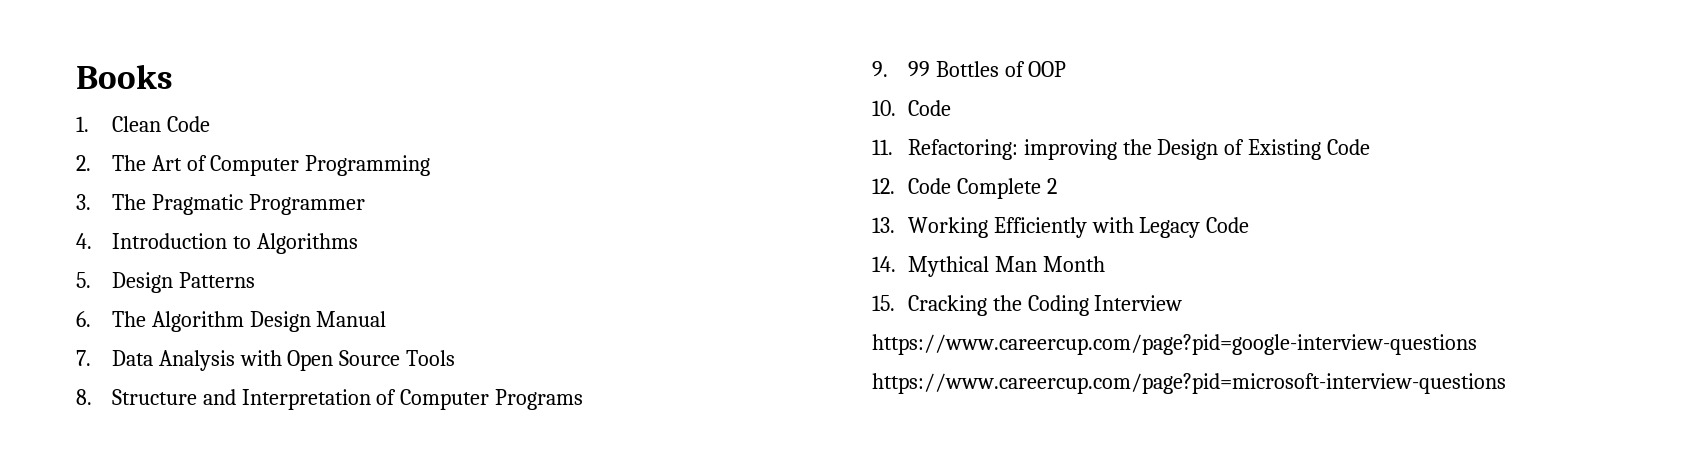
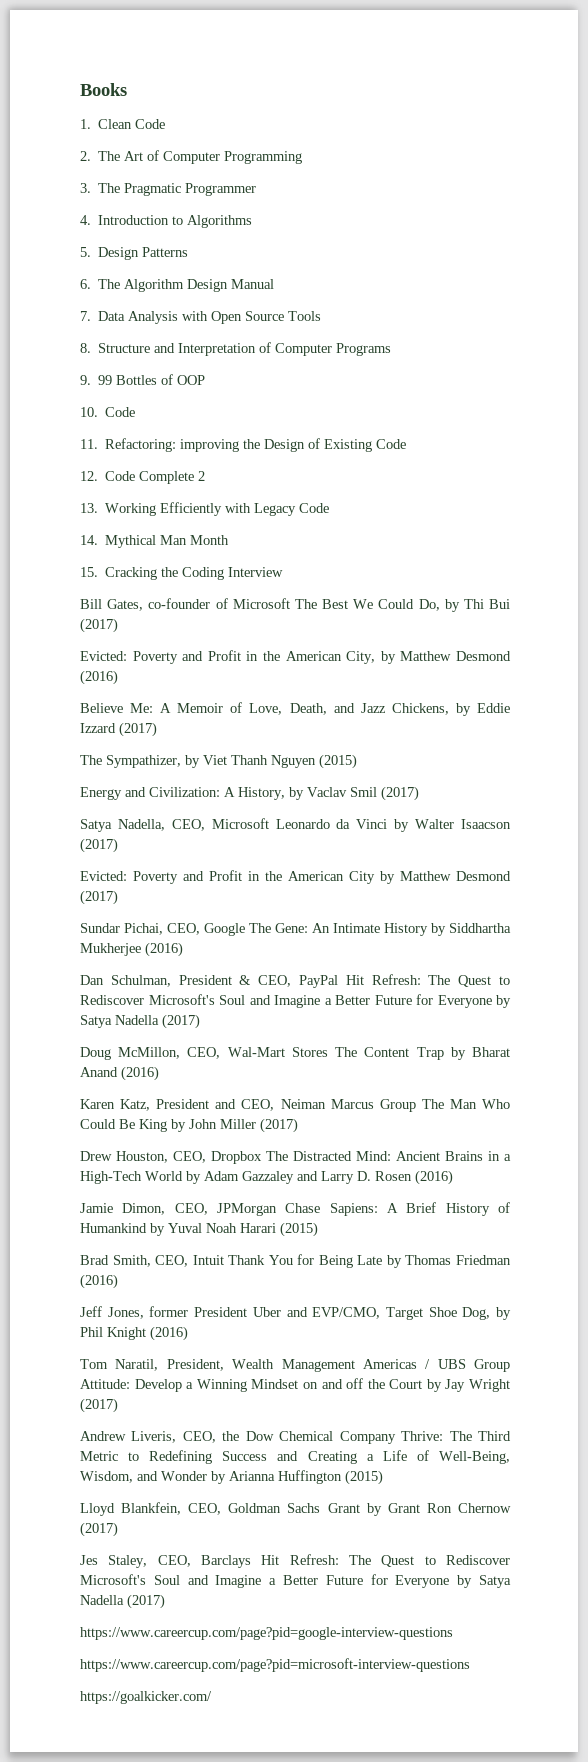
+ Bill Gates, co-founder of Microsoft The Best We Could Do, by Thi Bui (2017)
+ Evicted: Poverty and Profit in the American City, by Matthew Desmond (2016)
+ Believe Me: A Memoir of Love, Death, and Jazz Chickens, by Eddie Izzard (2017)
+ The Sympathizer, by Viet Thanh Nguyen (2015)
+ Energy and Civilization: A History, by Vaclav Smil (2017)
+ Satya Nadella, CEO, Microsoft Leonardo da Vinci by Walter Isaacson (2017)
+ Evicted: Poverty and Profit in the American City by Matthew Desmond (2017)
+ Sundar Pichai, CEO, Google The Gene: An Intimate History by Siddhartha Mukherjee (2016)
+ Dan Schulman, President & CEO, PayPal Hit Refresh: The Quest to Rediscover Microsoft's Soul and Imagine a Better Future for Everyone by Satya Nadella (2017)
+ Doug McMillon, CEO, Wal-Mart Stores The Content Trap by Bharat Anand (2016)
+ Karen Katz, President and CEO, Neiman Marcus Group The Man Who Could Be King by John Miller (2017)
+ Drew Houston, CEO, Dropbox The Distracted Mind: Ancient Brains in a High-Tech World by Adam Gazzaley and Larry D. Rosen (2016)
+ Jamie Dimon, CEO, JPMorgan Chase Sapiens: A Brief History of Humankind by Yuval Noah Harari (2015)
+ Brad Smith, CEO, Intuit Thank You for Being Late by Thomas Friedman (2016)
+ Jeff Jones, former President Uber and EVP/CMO, Target Shoe Dog, by Phil Knight (2016)
+ Tom Naratil, President, Wealth Management Americas / UBS Group Attitude: Develop a Winning Mindset on and off the Court by Jay Wright (2017)
+ Andrew Liveris, CEO, the Dow Chemical Company Thrive: The Third Metric to Redefining Success and Creating a Life of Well-Being, Wisdom, and Wonder by Arianna Huffington (2015)
+ Lloyd Blankfein, CEO, Goldman Sachs Grant by Grant Ron Chernow (2017)
+ Jes Staley, CEO, Barclays Hit Refresh: The Quest to Rediscover Microsoft's Soul and Imagine a Better Future for Everyone by Satya Nadella (2017)
+ https://goalkicker.com/

